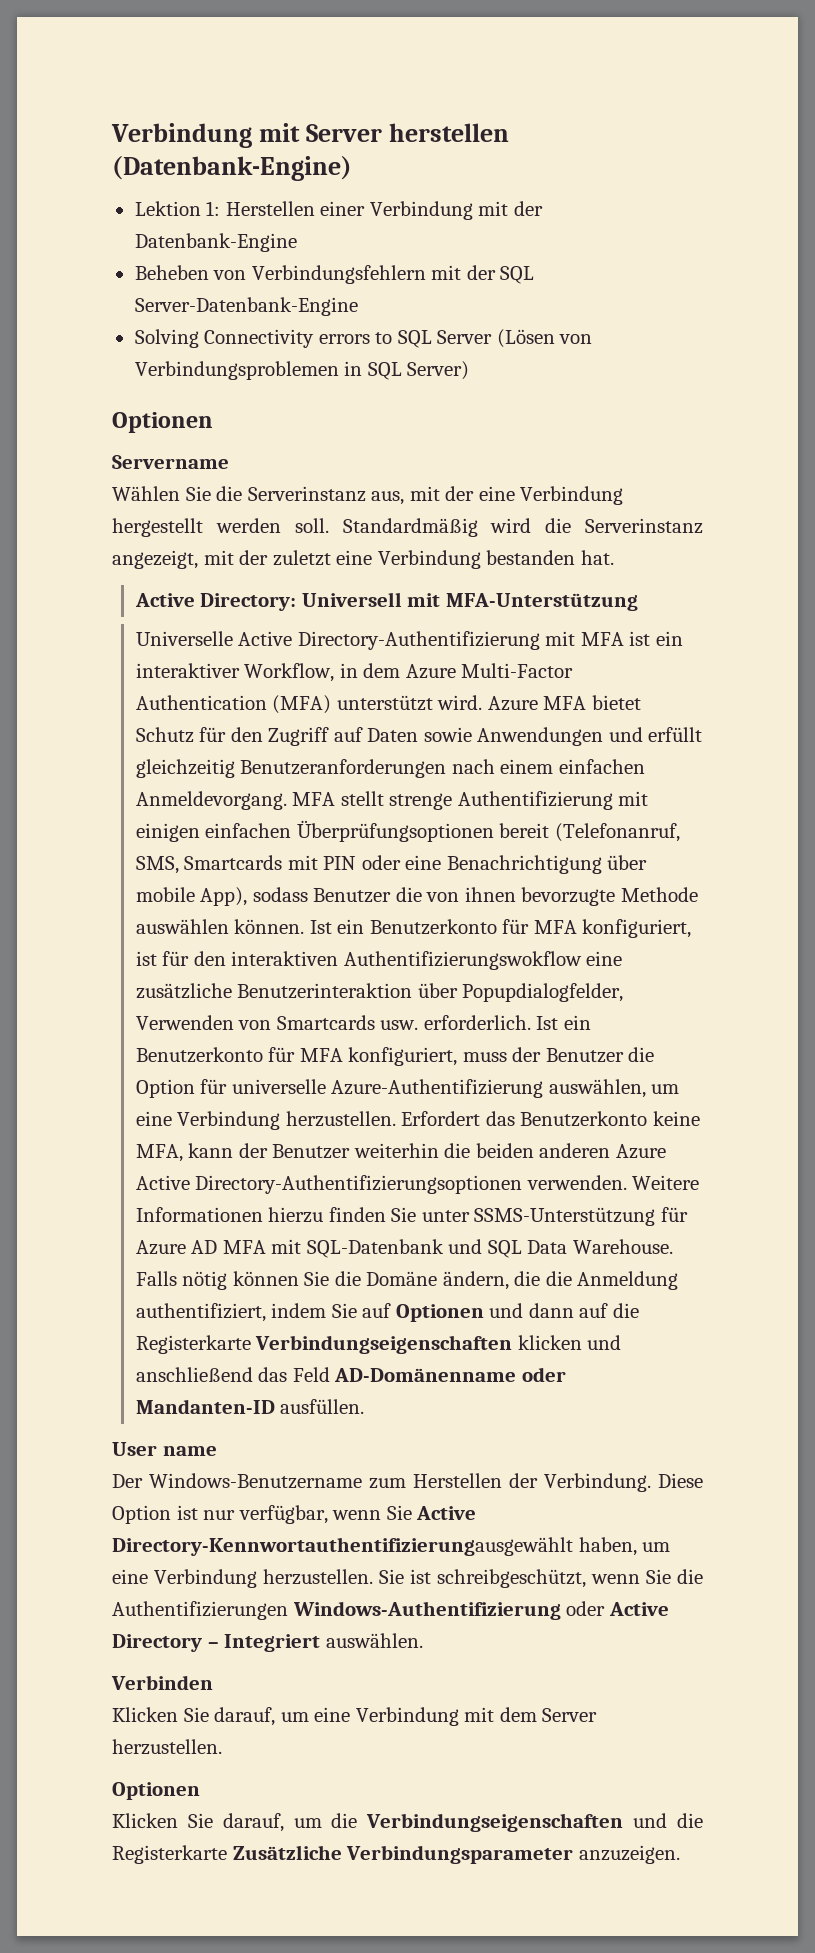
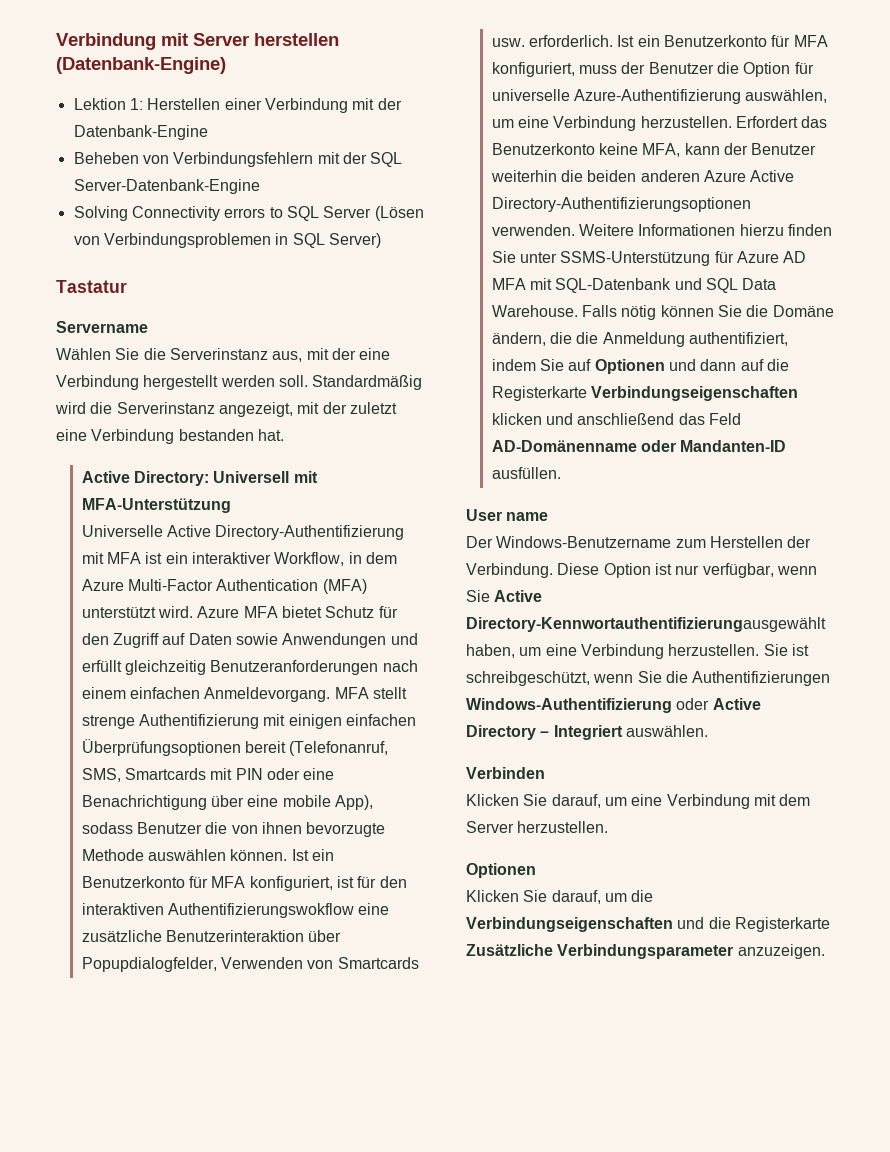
  Solving Connectivity errors to SQL Server (Lösen von Verbindungsproblemen in SQL Server)
- Optionen
+ Tastatur
- MFA stellt strenge Authentifizierung mit einigen einfachen Überprüfungsoptionen bereit (Telefonanruf, SMS, Smartcards mit PIN oder eine Benachrichtigung über mobile App), sodass Benutzer die von ihnen bevorzugte Methode auswählen können.
+ MFA stellt strenge Authentifizierung mit einigen einfachen Überprüfungsoptionen bereit (Telefonanruf, SMS, Smartcards mit PIN oder eine Benachrichtigung über eine mobile App), sodass Benutzer die von ihnen bevorzugte Methode auswählen können.

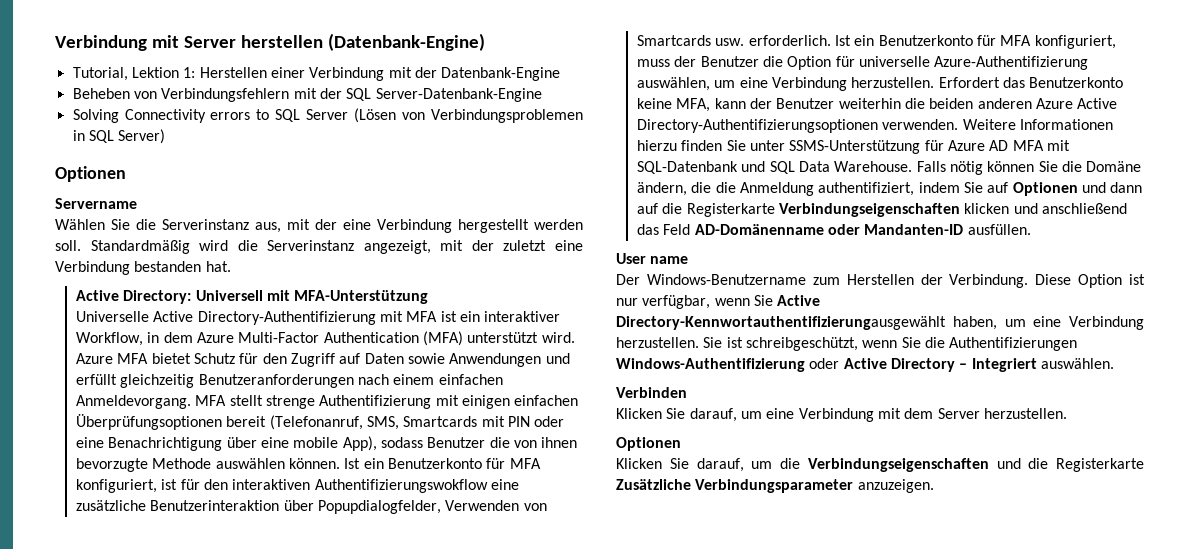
- Lektion 1: Herstellen einer Verbindung mit der Datenbank-Engine
+ Tutorial, Lektion 1: Herstellen einer Verbindung mit der Datenbank-Engine
  Solving Connectivity errors to SQL Server (Lösen von Verbindungsproblemen in SQL Server)
- Tastatur
+ Optionen

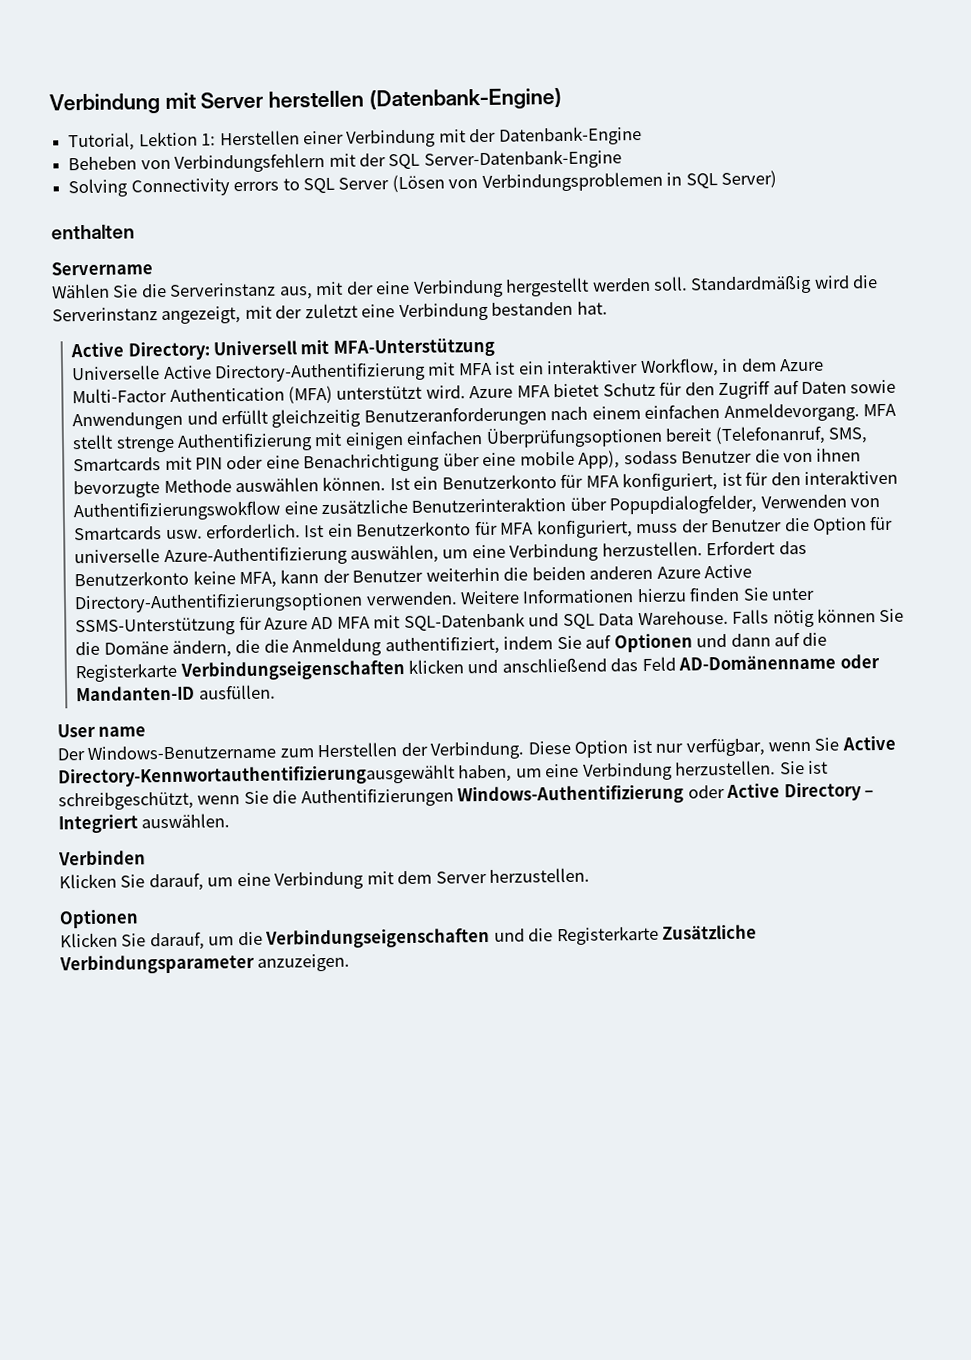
  Solving Connectivity errors to SQL Server (Lösen von Verbindungsproblemen in SQL Server)
- Optionen
+ enthalten

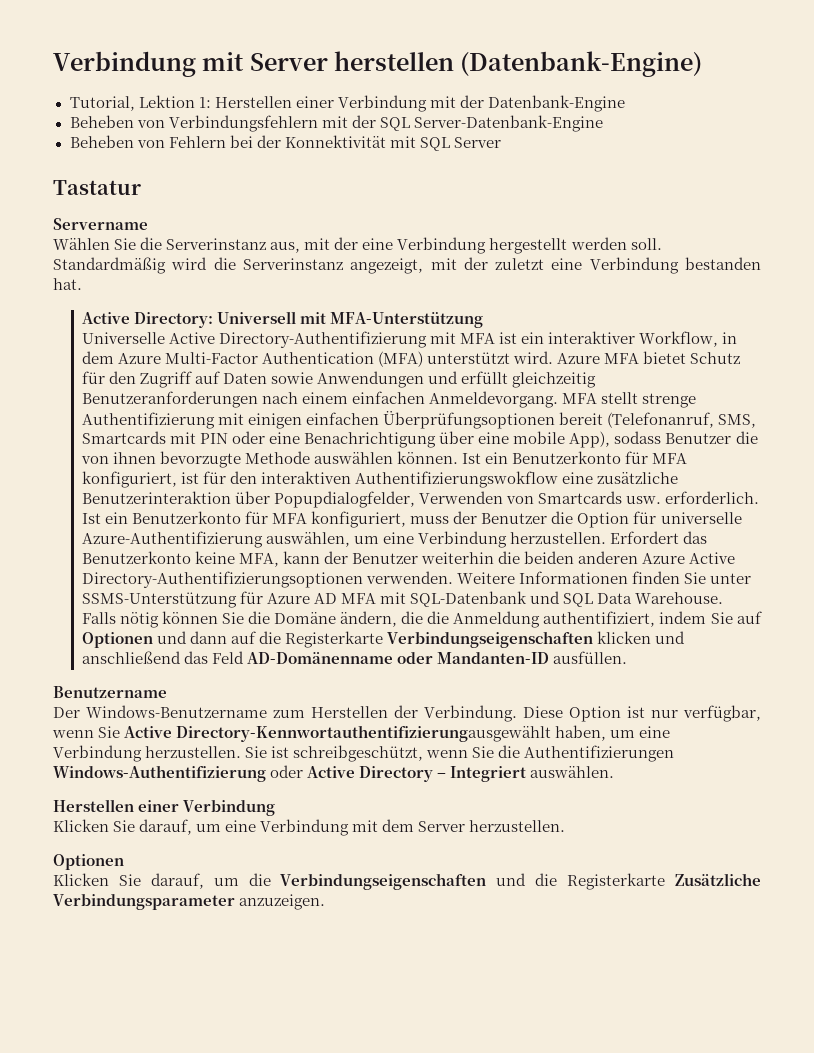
- Solving Connectivity errors to SQL Server (Lösen von Verbindungsproblemen in SQL Server)
- enthalten
+ Beheben von Fehlern bei der Konnektivität mit SQL Server
+ Tastatur
- Weitere Informationen hierzu finden Sie unter SSMS-Unterstützung für Azure AD MFA mit SQL-Datenbank und SQL Data Warehouse.
+ Weitere Informationen finden Sie unter SSMS-Unterstützung für Azure AD MFA mit SQL-Datenbank und SQL Data Warehouse.
- User name
+ Benutzername
  Sie ist schreibgeschützt, wenn Sie die Authentifizierungen Windows-Authentifizierung oder Active Directory – Integriert auswählen.
- Verbinden
+ Herstellen einer Verbindung

